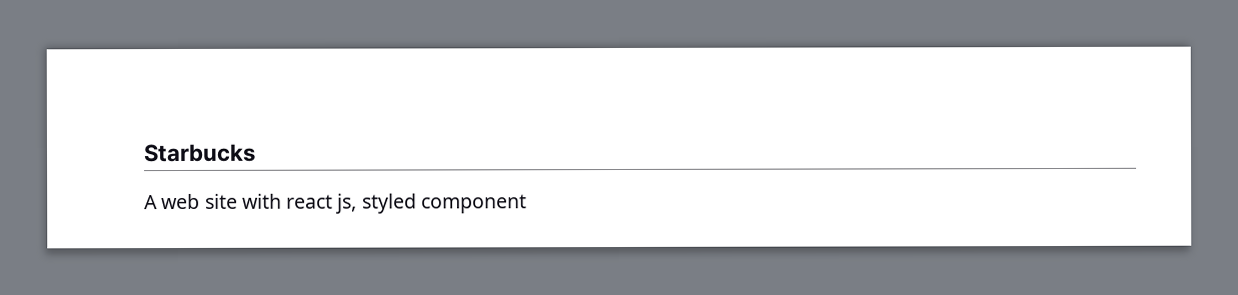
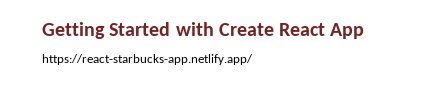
- Starbucks
- A web site with react js, styled component
+ Getting Started with Create React App
+ https://react-starbucks-app.netlify.app/

